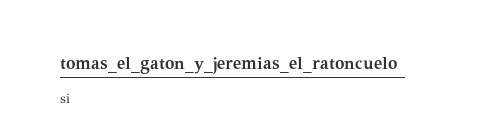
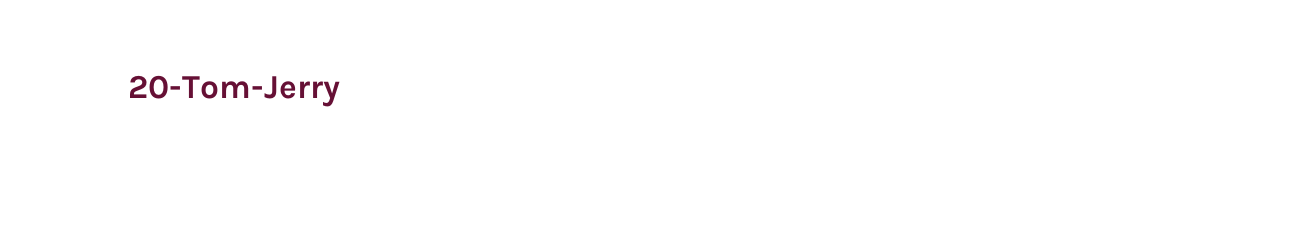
- tomas_el_gaton_y_jeremias_el_ratoncuelo
- si
+ 20-Tom-Jerry

